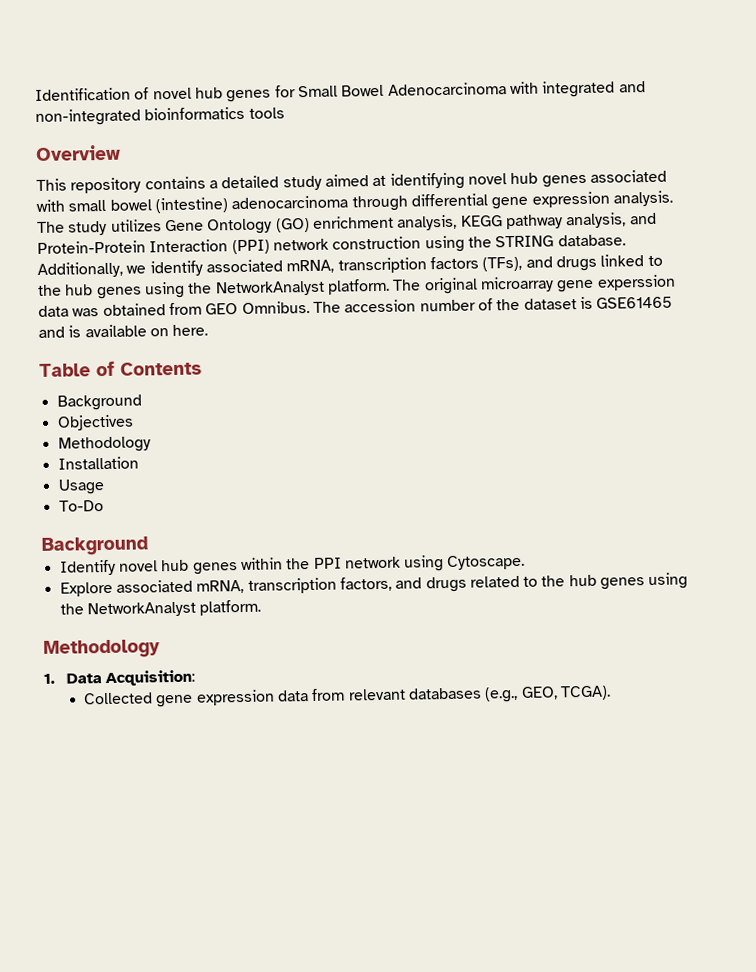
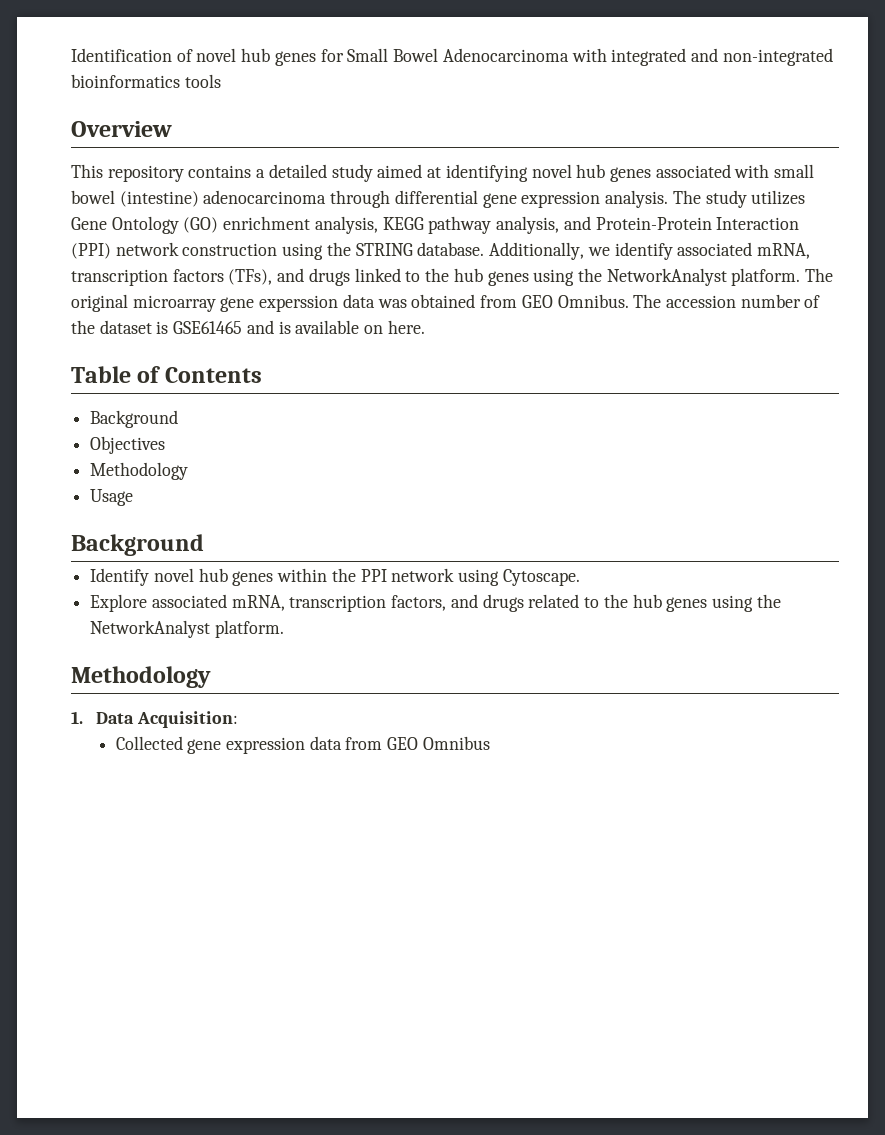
- Installation
- To-Do
- Collected gene expression data from relevant databases (e.g., GEO, TCGA).
+ Collected gene expression data from GEO Omnibus

